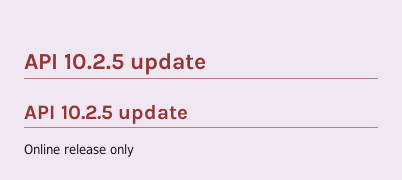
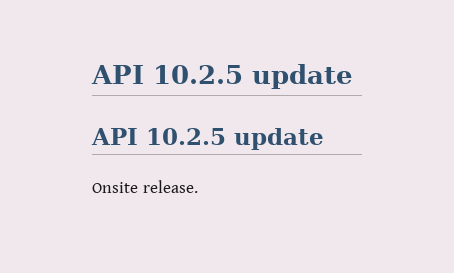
- Online release only
+ Onsite release.

